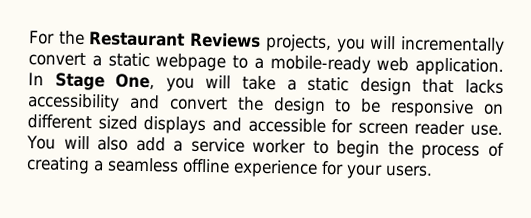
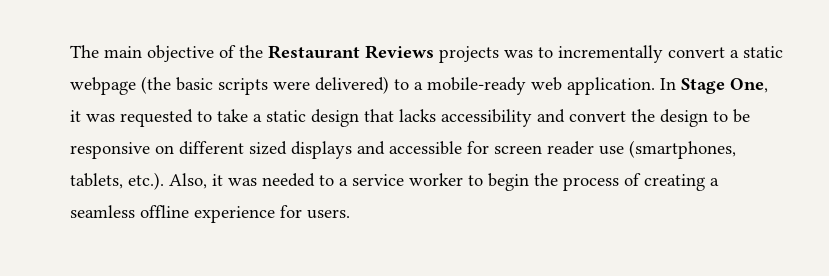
- For the Restaurant Reviews projects, you will incrementally convert a static webpage to a mobile-ready web application.
+ The main objective of the Restaurant Reviews projects was to incrementally convert a static webpage (the basic scripts were delivered) to a mobile-ready web application.
- In Stage One, you will take a static design that lacks accessibility and convert the design to be responsive on different sized displays and accessible for screen reader use. You will also add a service worker to begin the process of creating a seamless offline experience for your users.
+ In Stage One, it was requested to take a static design that lacks accessibility and convert the design to be responsive on different sized displays and accessible for screen reader use (smartphones, tablets, etc.). Also, it was needed to a service worker to begin the process of creating a seamless offline experience for users.

